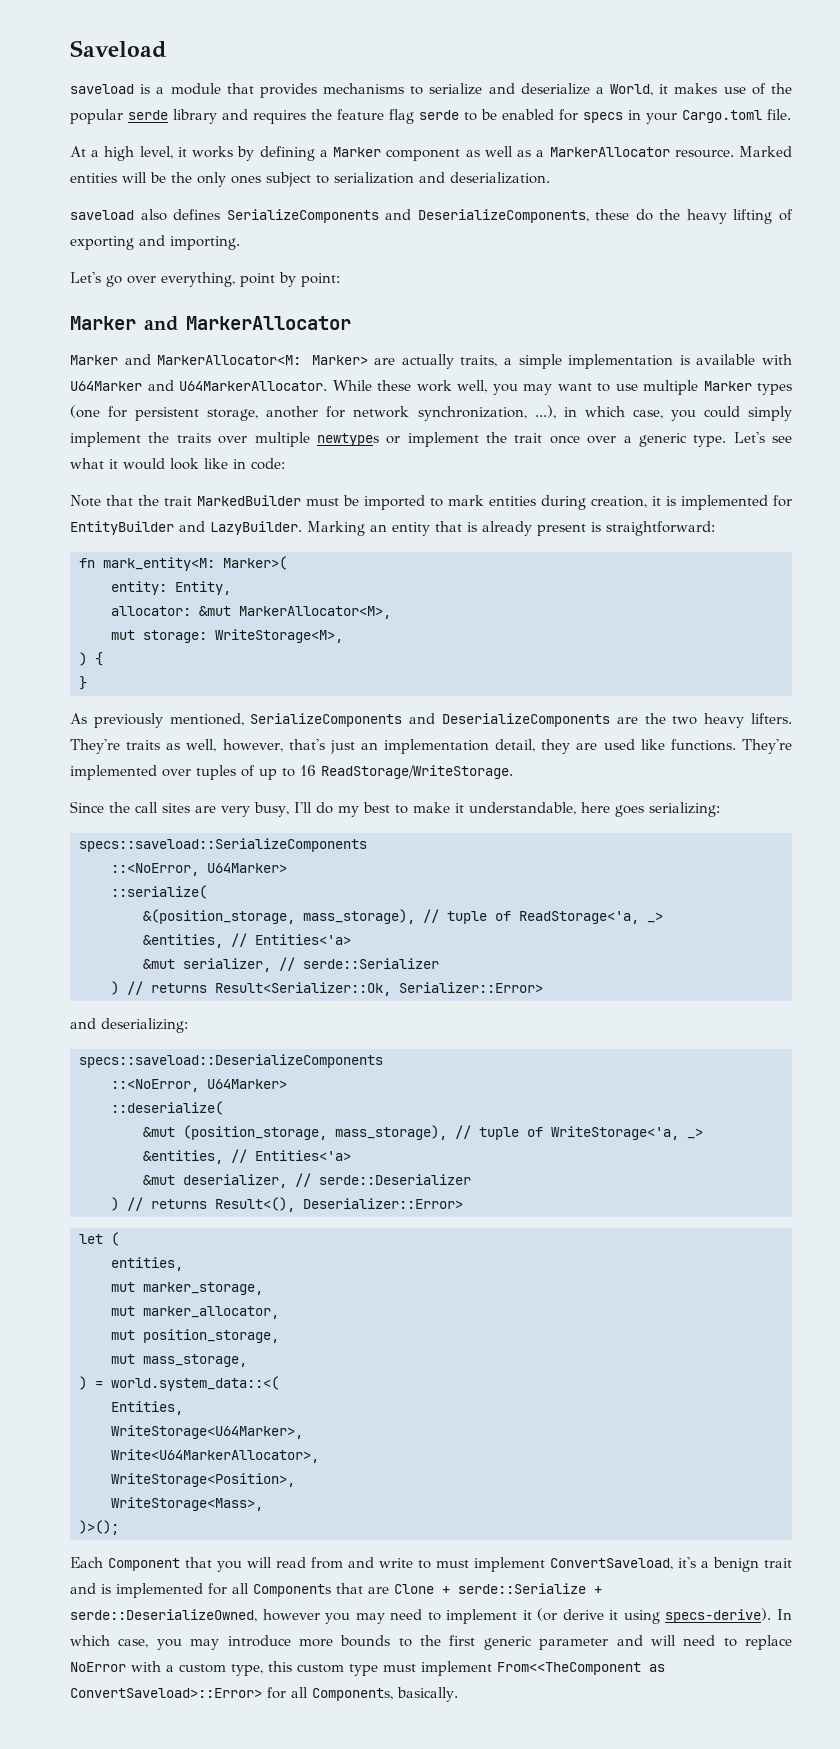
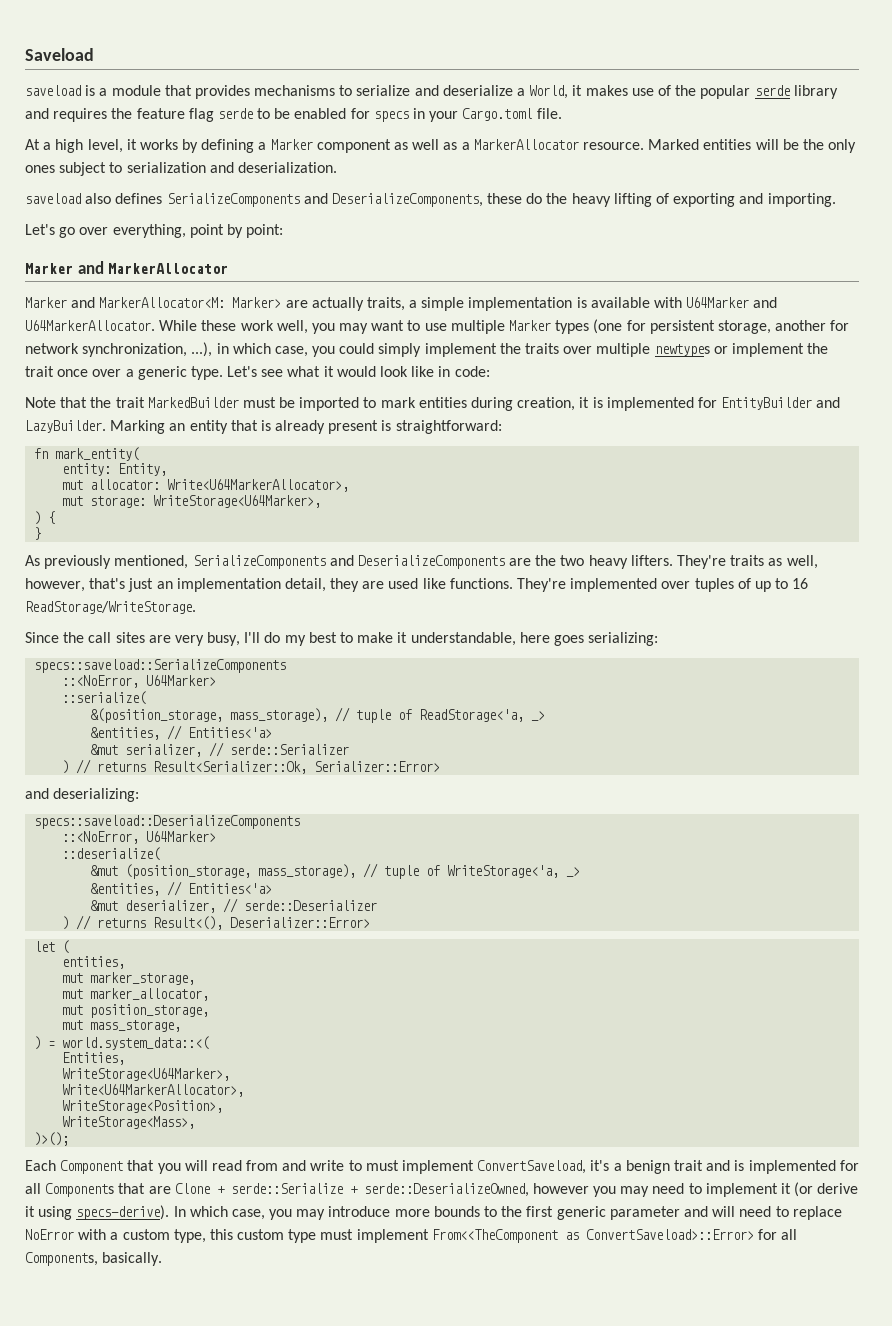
- fn mark_entity<M: Marker>(
+ fn mark_entity(
- allocator: &mut MarkerAllocator<M>,
+ mut allocator: Write<U64MarkerAllocator>,
- mut storage: WriteStorage<M>,
+ mut storage: WriteStorage<U64Marker>,

